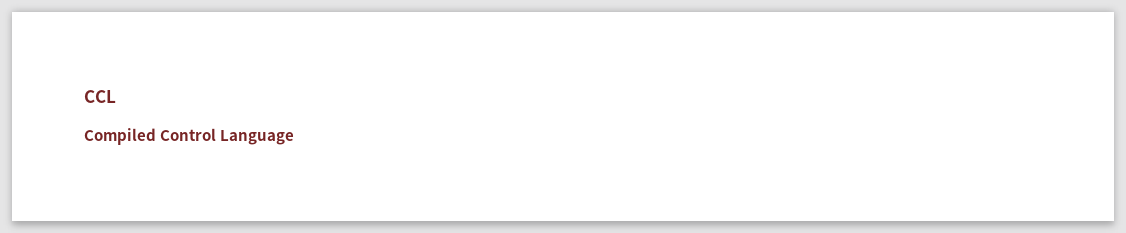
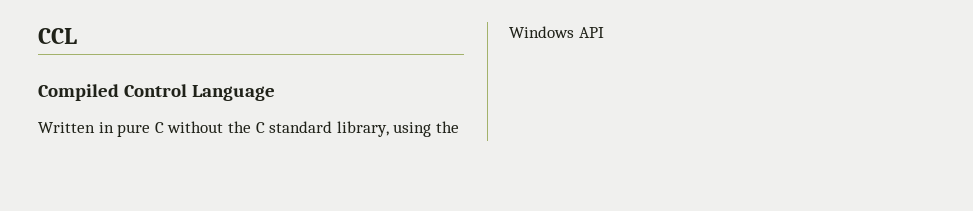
+ Written in pure C without the C standard library, using the Windows API

